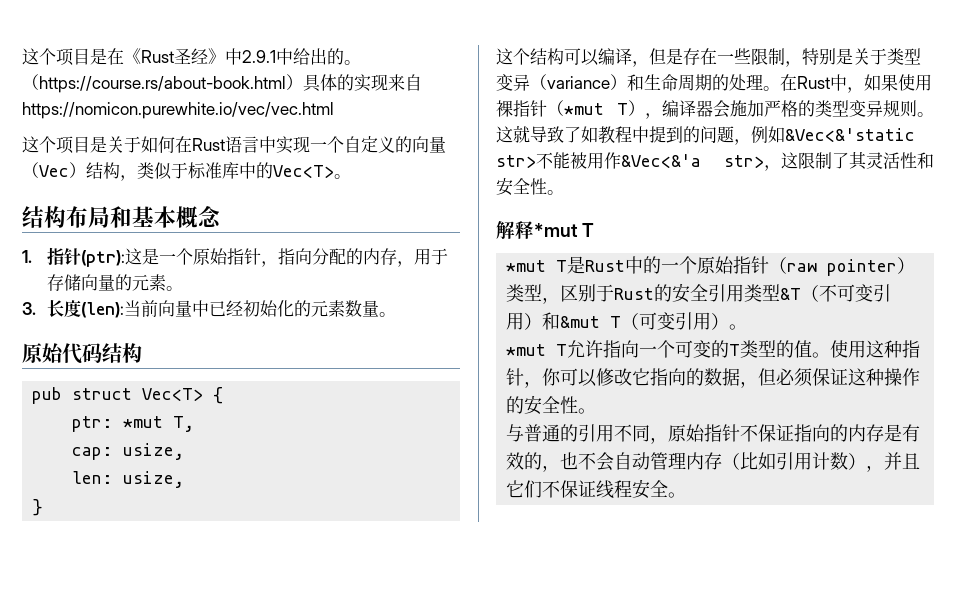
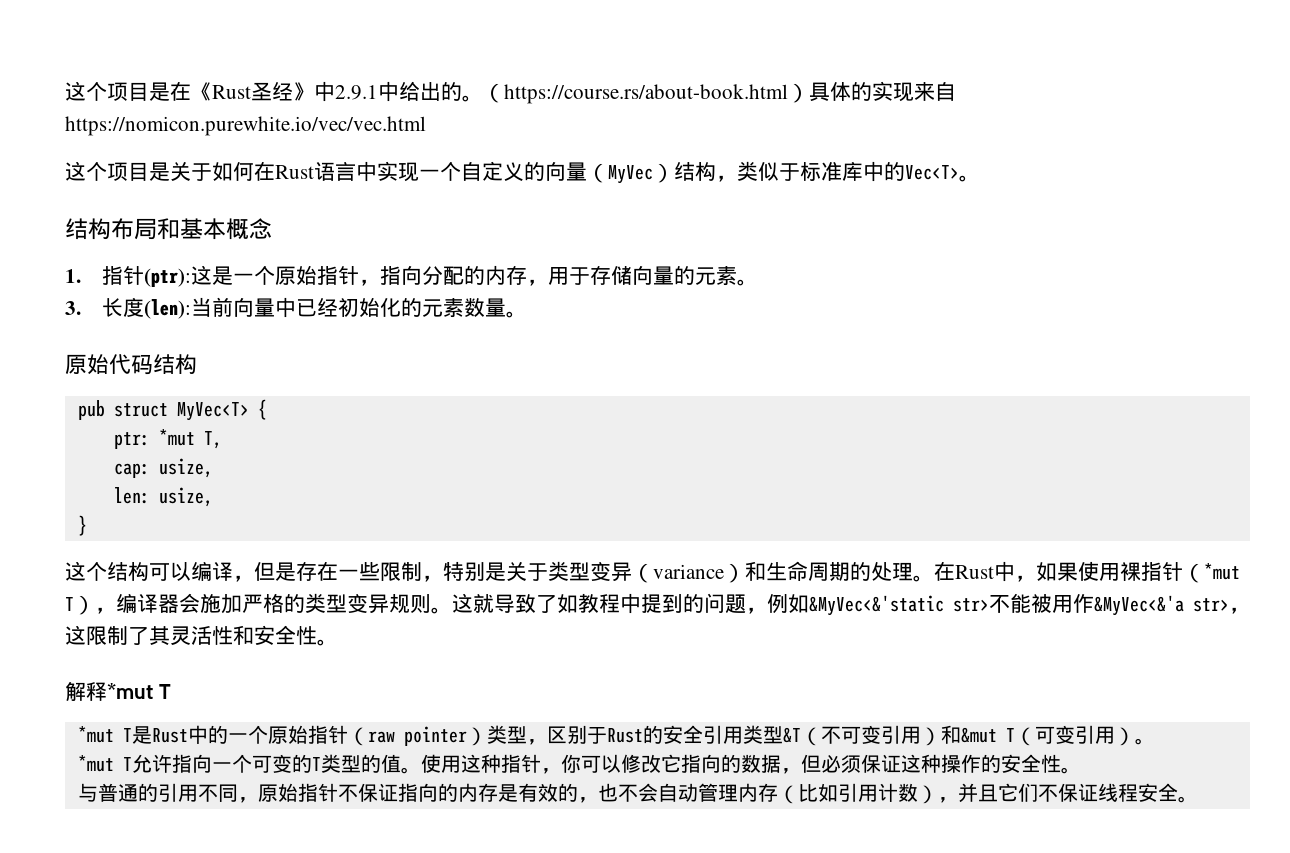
- 这个项目是关于如何在Rust语言中实现一个自定义的向量（Vec）结构，类似于标准库中的Vec<T>。
+ 这个项目是关于如何在Rust语言中实现一个自定义的向量（MyVec）结构，类似于标准库中的Vec<T>。
- pub struct Vec<T> {
+ pub struct MyVec<T> {
- 这就导致了如教程中提到的问题，例如&Vec<&'static str>不能被用作&Vec<&'a str>，这限制了其灵活性和安全性。
+ 这就导致了如教程中提到的问题，例如&MyVec<&'static str>不能被用作&MyVec<&'a str>，这限制了其灵活性和安全性。

